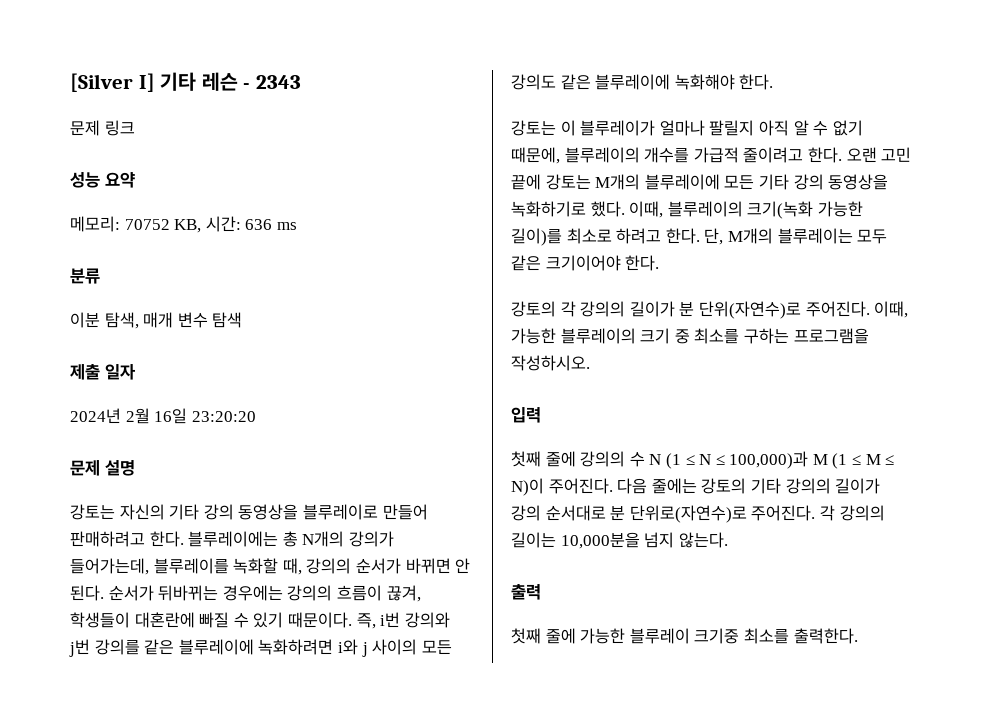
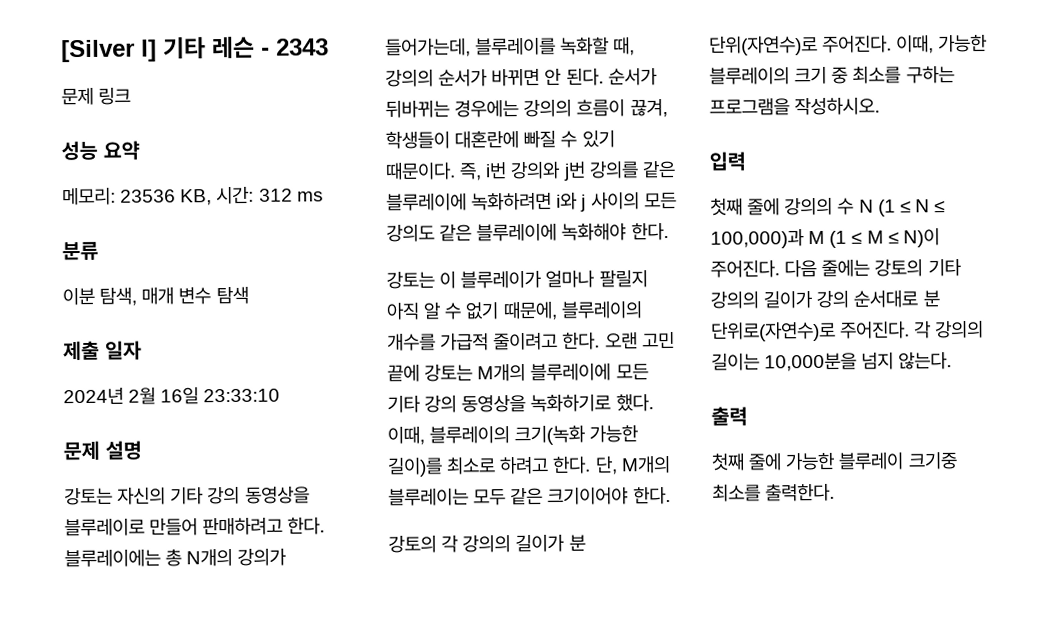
- 메모리: 70752 KB, 시간: 636 ms
+ 메모리: 23536 KB, 시간: 312 ms
- 2024년 2월 16일 23:20:20
+ 2024년 2월 16일 23:33:10

